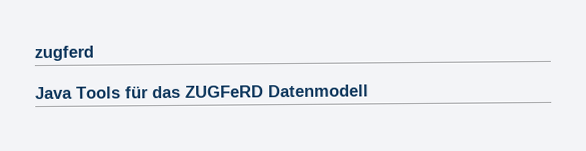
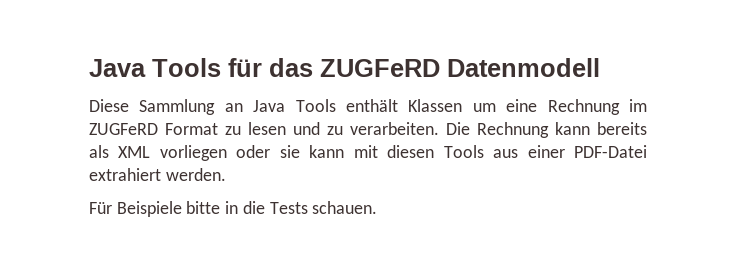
- zugferd
+ Diese Sammlung an Java Tools enthält Klassen um eine Rechnung im ZUGFeRD Format zu lesen und zu verarbeiten. Die Rechnung kann bereits als XML vorliegen oder sie kann mit diesen Tools aus einer PDF-Datei extrahiert werden.
+ Für Beispiele bitte in die Tests schauen.

